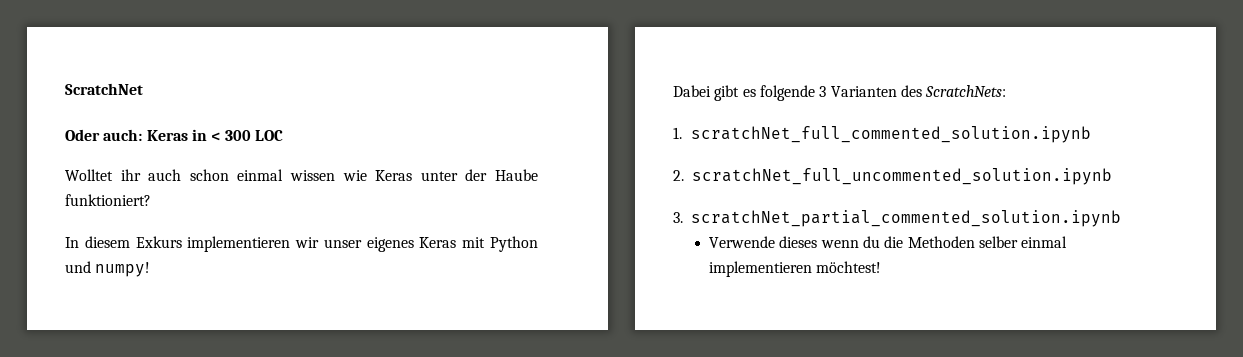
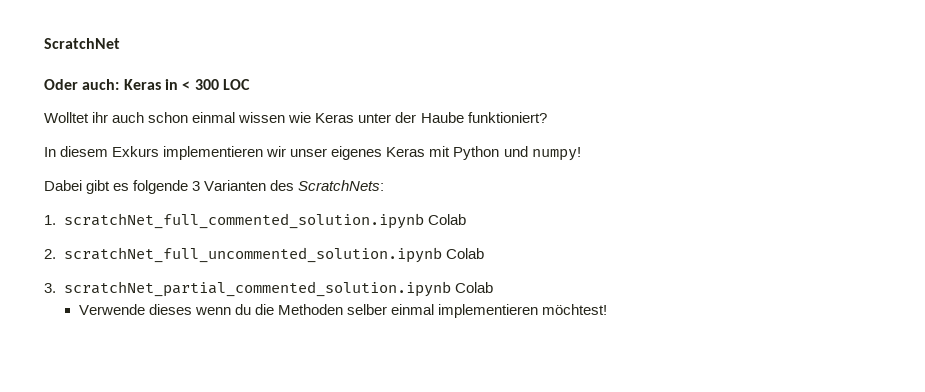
- 1. scratchNet_full_commented_solution.ipynb
+ 1. scratchNet_full_commented_solution.ipynb Colab
- 2. scratchNet_full_uncommented_solution.ipynb
+ 2. scratchNet_full_uncommented_solution.ipynb Colab
- 3. scratchNet_partial_commented_solution.ipynb
+ 3. scratchNet_partial_commented_solution.ipynb Colab

